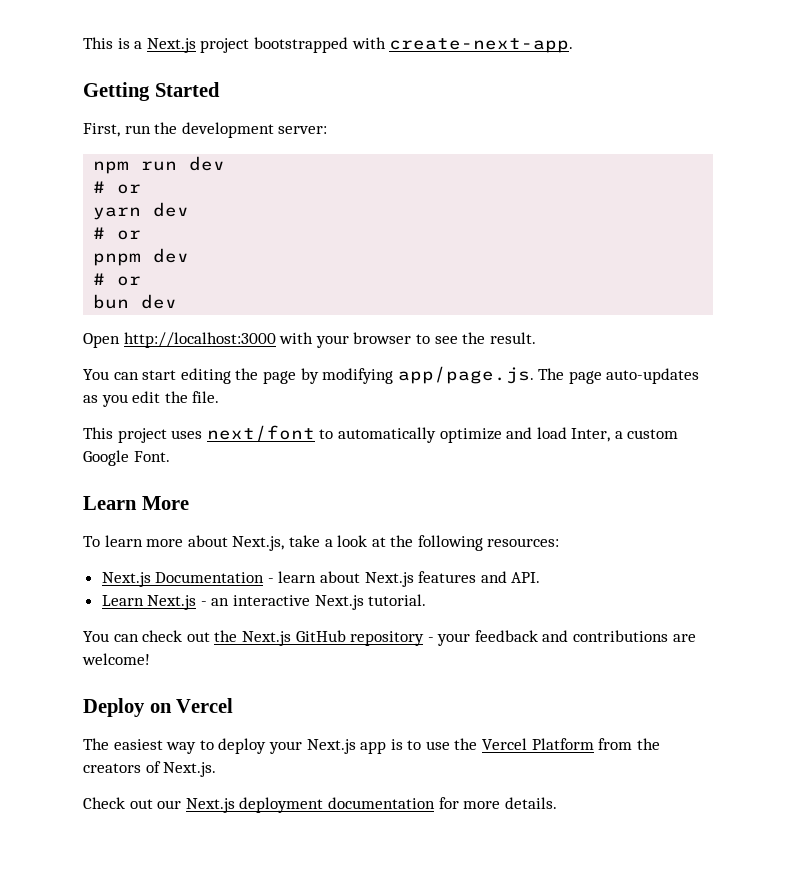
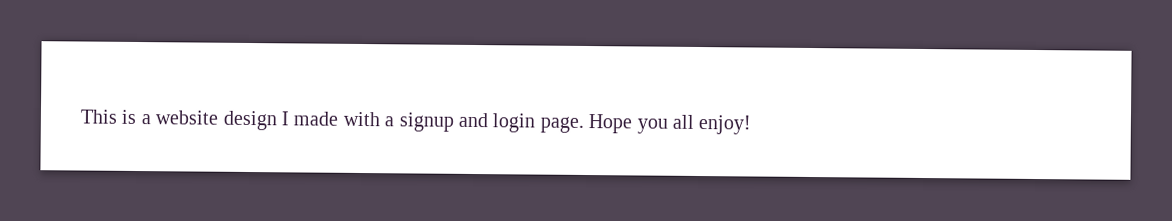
- This is a Next.js project bootstrapped with create-next-app.
- Getting Started
- First, run the development server:
- npm run dev
- # or
- yarn dev
- # or
- pnpm dev
- # or
- bun dev
- Open http://localhost:3000 with your browser to see the result.
- You can start editing the page by modifying app/page.js. The page auto-updates as you edit the file.
- This project uses next/font to automatically optimize and load Inter, a custom Google Font.
- Learn More
- To learn more about Next.js, take a look at the following resources:
- Next.js Documentation - learn about Next.js features and API.
- Learn Next.js - an interactive Next.js tutorial.
- You can check out the Next.js GitHub repository - your feedback and contributions are welcome!
- Deploy on Vercel
- The easiest way to deploy your Next.js app is to use the Vercel Platform from the creators of Next.js.
- Check out our Next.js deployment documentation for more details.
+ This is a website design I made with a signup and login page. Hope you all enjoy!

